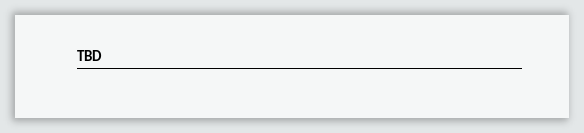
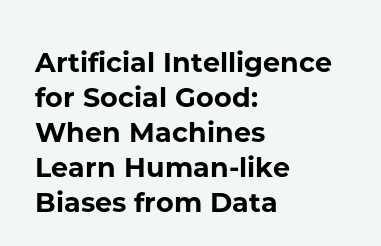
- TBD
+ Artificial Intelligence for Social Good: When Machines Learn Human-like Biases from Data

